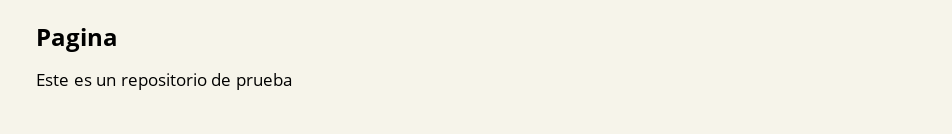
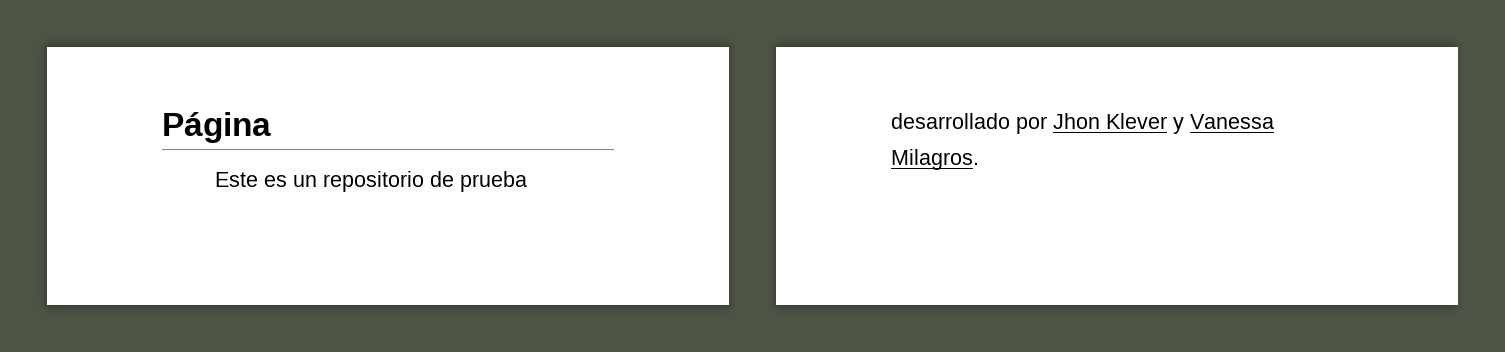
- Pagina
+ Página
- Este es un repositorio de prueba
+ Este es un repositorio de prueba desarrollado por Jhon Klever y Vanessa Milagros.

